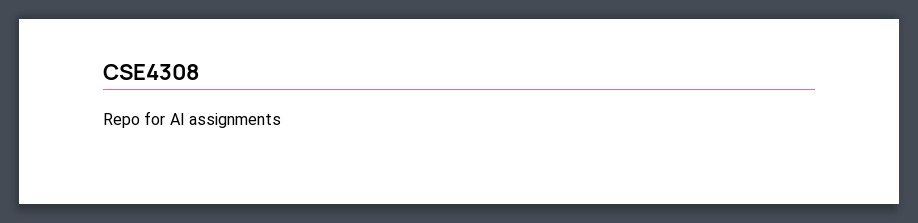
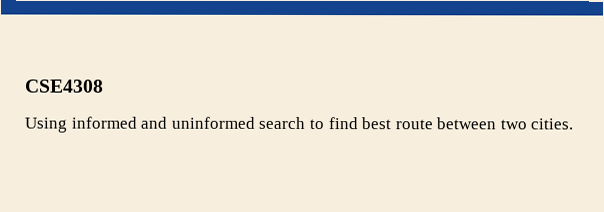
- Repo for AI assignments
+ Using informed and uninformed search to find best route between two cities.

